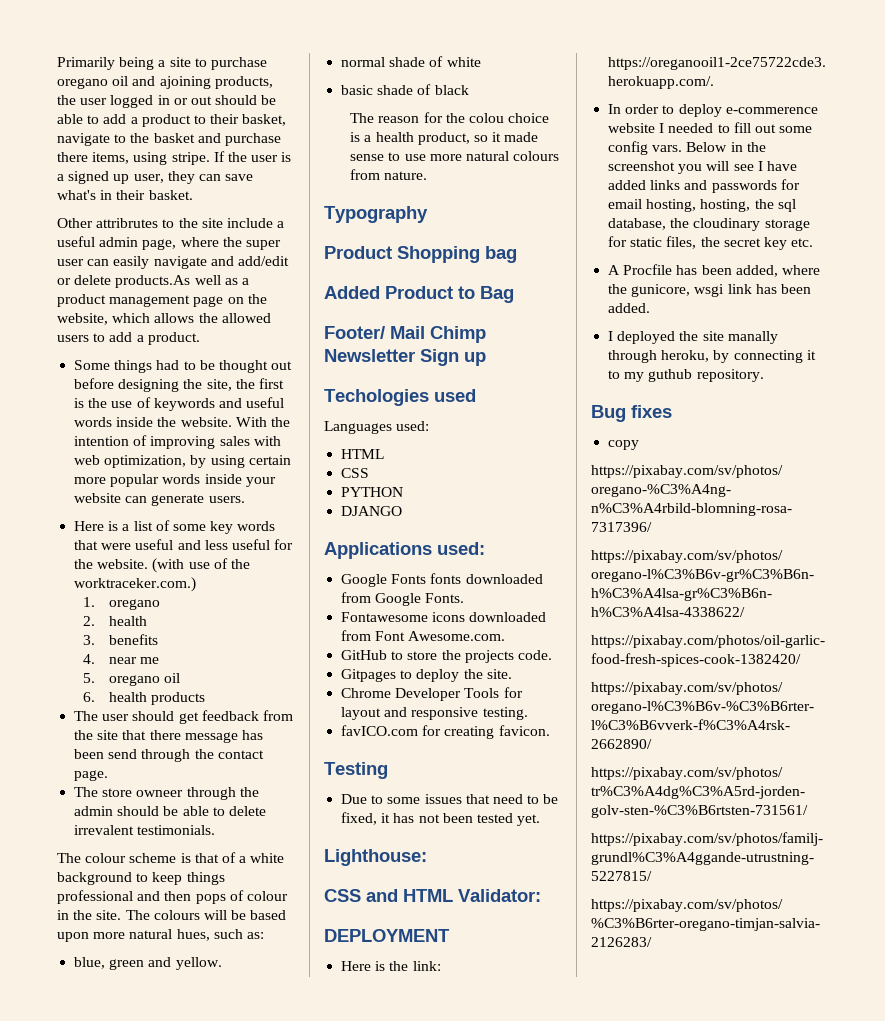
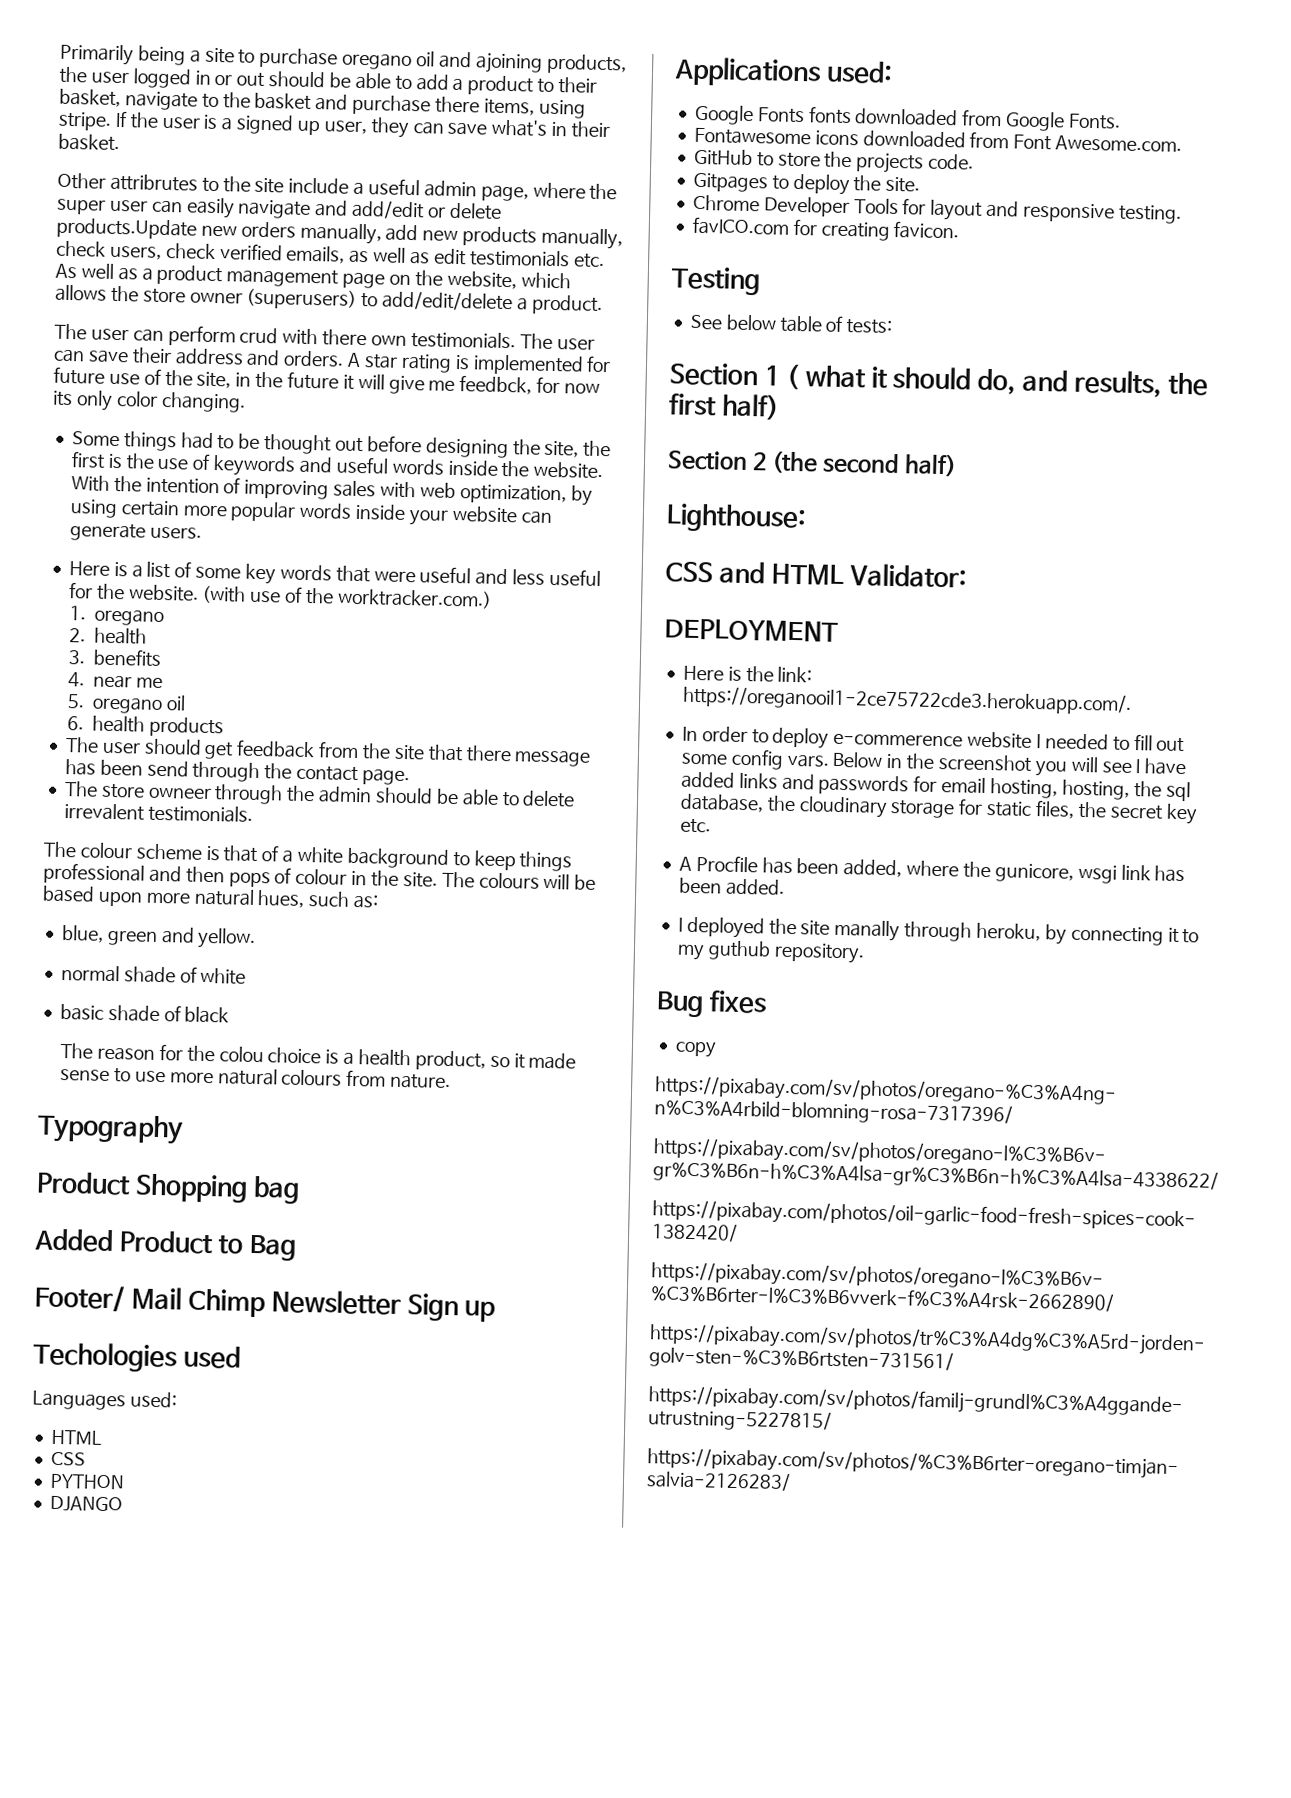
- Other attribrutes to the site include a useful admin page, where the super user can easily navigate and add/edit or delete products.As well as a product management page on the website, which allows the allowed users to add a product.
+ Other attribrutes to the site include a useful admin page, where the super user can easily navigate and add/edit or delete products.Update new orders manually, add new products manually, check users, check verified emails, as well as edit testimonials etc. As well as a product management page on the website, which allows the store owner (superusers) to add/edit/delete a product.
+ The user can perform crud with there own testimonials. The user can save their address and orders. A star rating is implemented for future use of the site, in the future it will give me feedbck, for now its only color changing.
- (with use of the worktraceker.com.)
+ (with use of the worktracker.com.)
- Due to some issues that need to be fixed, it has not been tested yet.
+ See below table of tests:
+ Section 1 ( what it should do, and results, the first half)
+ Section 2 (the second half)

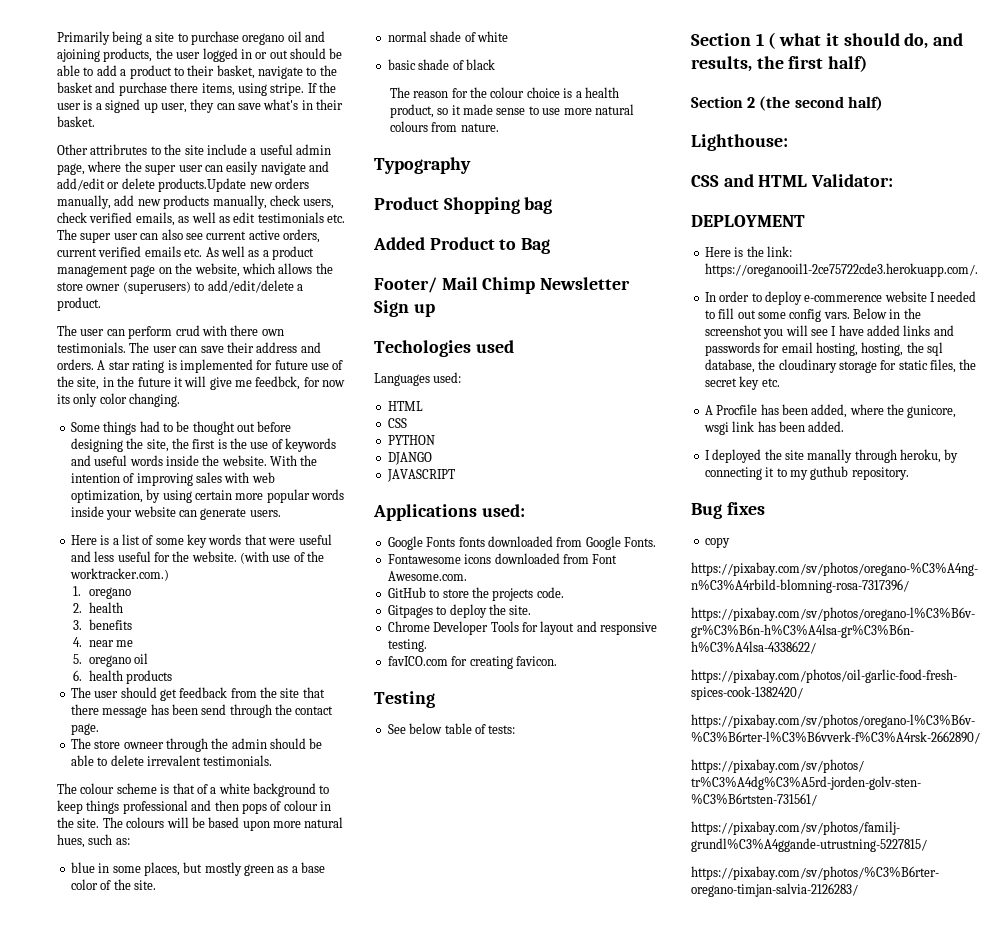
- Other attribrutes to the site include a useful admin page, where the super user can easily navigate and add/edit or delete products.Update new orders manually, add new products manually, check users, check verified emails, as well as edit testimonials etc. As well as a product management page on the website, which allows the store owner (superusers) to add/edit/delete a product.
+ Other attribrutes to the site include a useful admin page, where the super user can easily navigate and add/edit or delete products.Update new orders manually, add new products manually, check users, check verified emails, as well as edit testimonials etc. The super user can also see current active orders, current verified emails etc. As well as a product management page on the website, which allows the store owner (superusers) to add/edit/delete a product.
- blue, green and yellow.
+ blue in some places, but mostly green as a base color of the site.
- The reason for the colou choice is a health product, so it made sense to use more natural colours from nature.
+ The reason for the colour choice is a health product, so it made sense to use more natural colours from nature.
+ JAVASCRIPT

